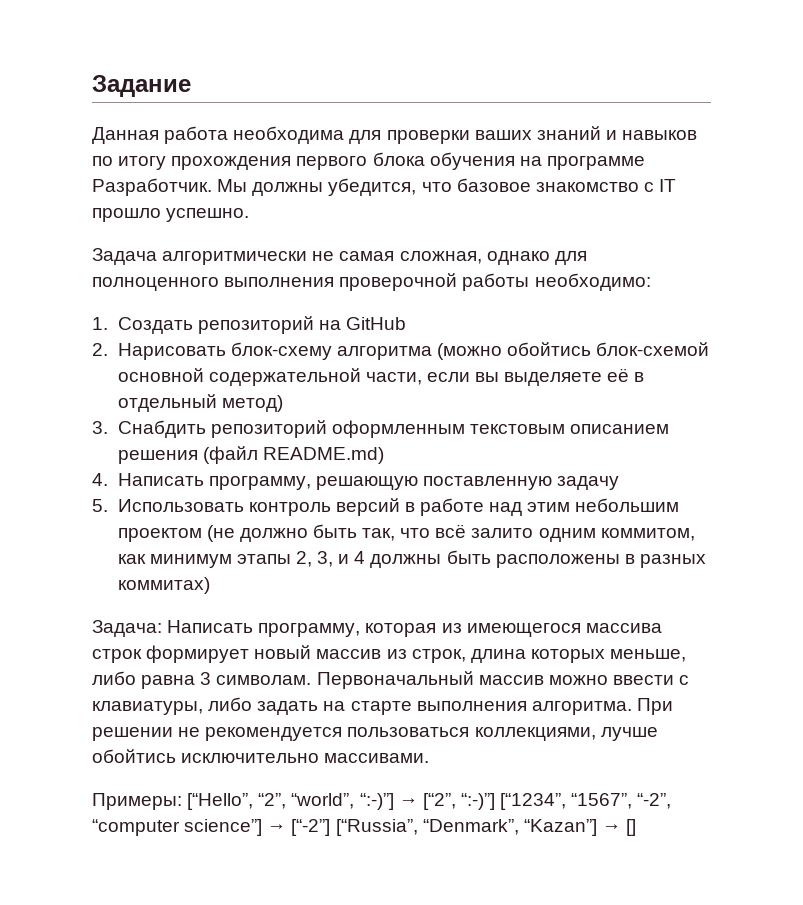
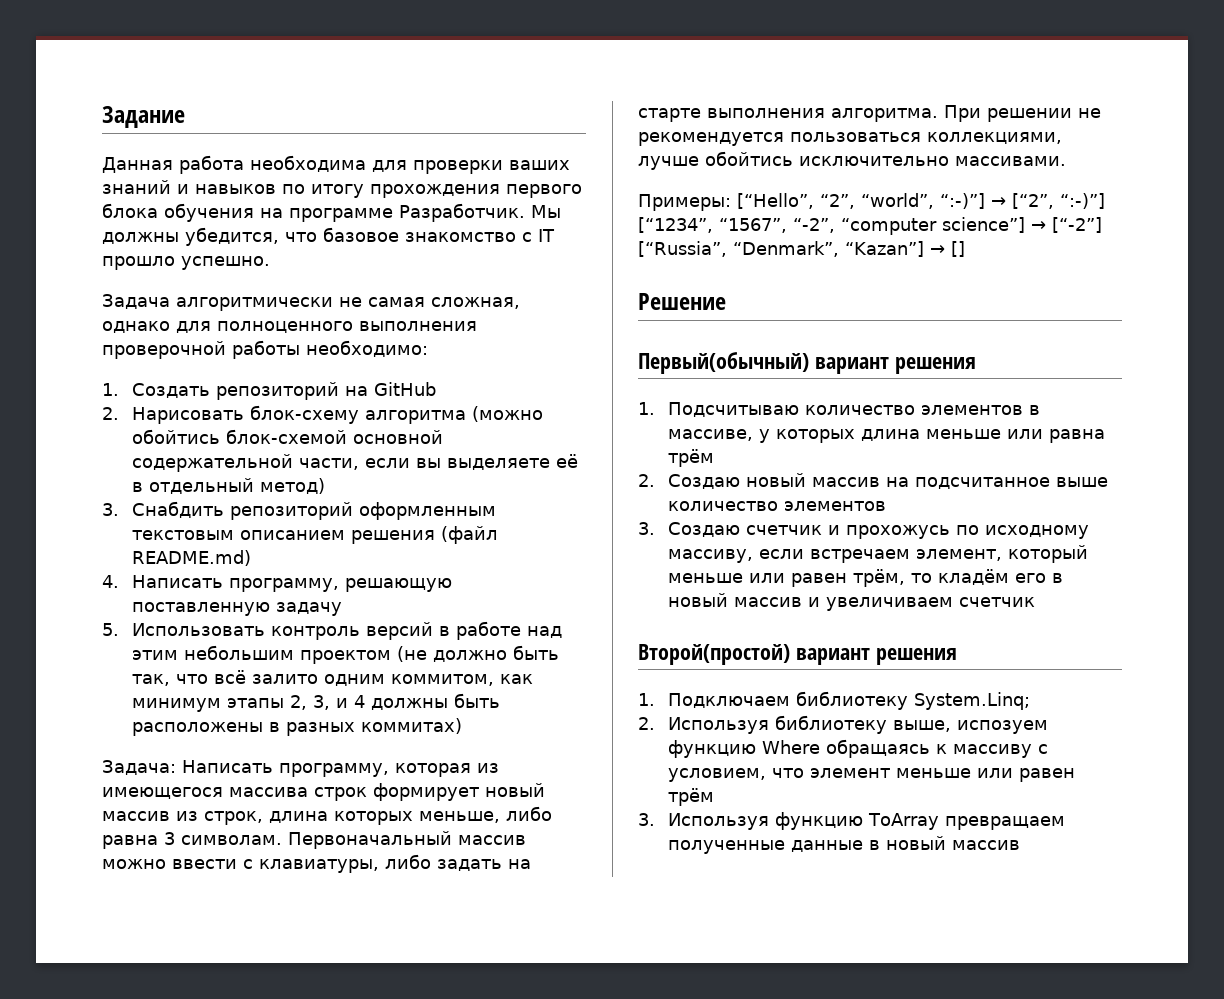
+ Решение
+ Первый(обычный) вариант решения
+ 1. Подсчитываю количество элементов в массиве, у которых длина меньше или равна трём
+ 2. Создаю новый массив на подсчитанное выше количество элементов
+ 3. Создаю счетчик и прохожусь по исходному массиву, если встречаем элемент, который меньше или равен трём, то кладём его в новый массив и увеличиваем счетчик
+ Второй(простой) вариант решения
+ 1. Подключаем библиотеку System.Linq;
+ 2. Используя библиотеку выше, испозуем функцию Where обращаясь к массиву с условием, что элемент меньше или равен трём
+ 3. Используя функцию ToArray превращаем полученные данные в новый массив

